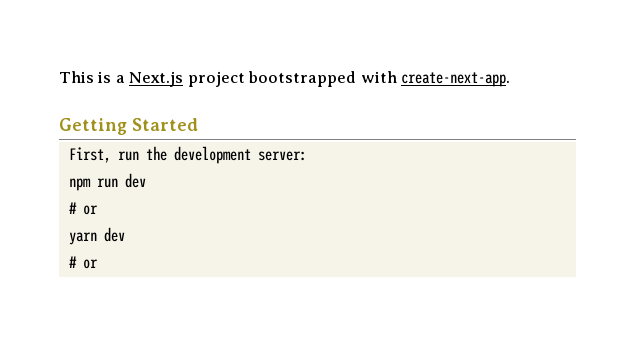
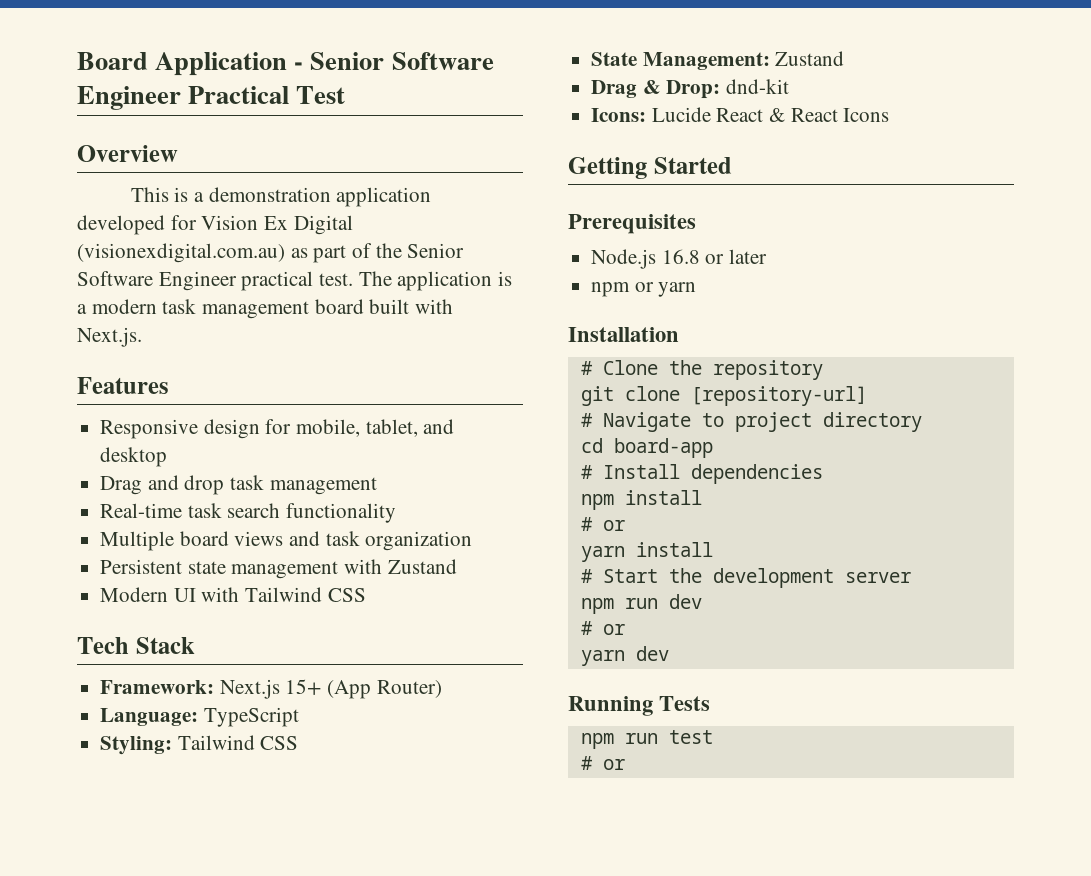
- This is a Next.js project bootstrapped with create-next-app.
+ Board Application - Senior Software Engineer Practical Test
+ Overview
+ This is a demonstration application developed for Vision Ex Digital (visionexdigital.com.au) as part of the Senior Software Engineer practical test. The application is a modern task management board built with Next.js.
+ Features
+ Responsive design for mobile, tablet, and desktop
+ Drag and drop task management
+ Real-time task search functionality
+ Multiple board views and task organization
+ Persistent state management with Zustand
+ Modern UI with Tailwind CSS
+ Tech Stack
+ Framework: Next.js 15+ (App Router)
+ Language: TypeScript
+ Styling: Tailwind CSS
+ State Management: Zustand
+ Drag & Drop: dnd-kit
+ Icons: Lucide React & React Icons
  Getting Started
- First, run the development server:
+ Prerequisites
+ Node.js 16.8 or later
+ npm or yarn
+ Installation
+ # Clone the repository
+ git clone [repository-url]
+ # Navigate to project directory
+ cd board-app
+ # Install dependencies
+ npm install
+ # or
+ yarn install
+ # Start the development server
+ Running Tests
+ npm run test

